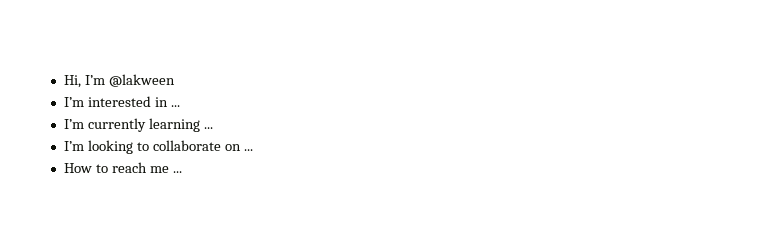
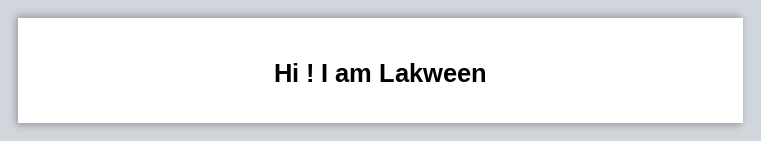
- Hi, I’m @lakween
- I’m interested in ...
- I’m currently learning ...
- I’m looking to collaborate on ...
- How to reach me ...
+ Hi ! I am Lakween

